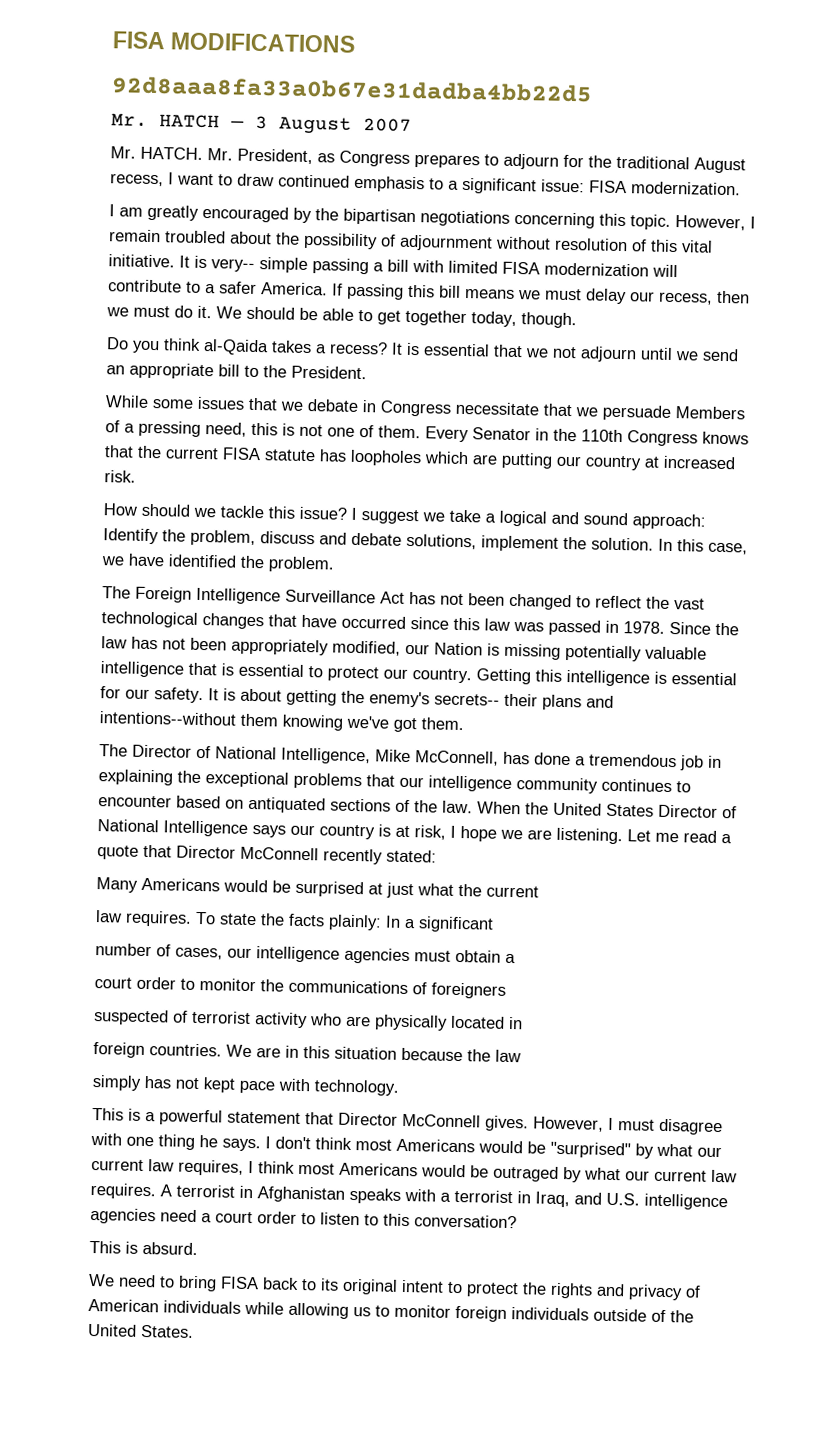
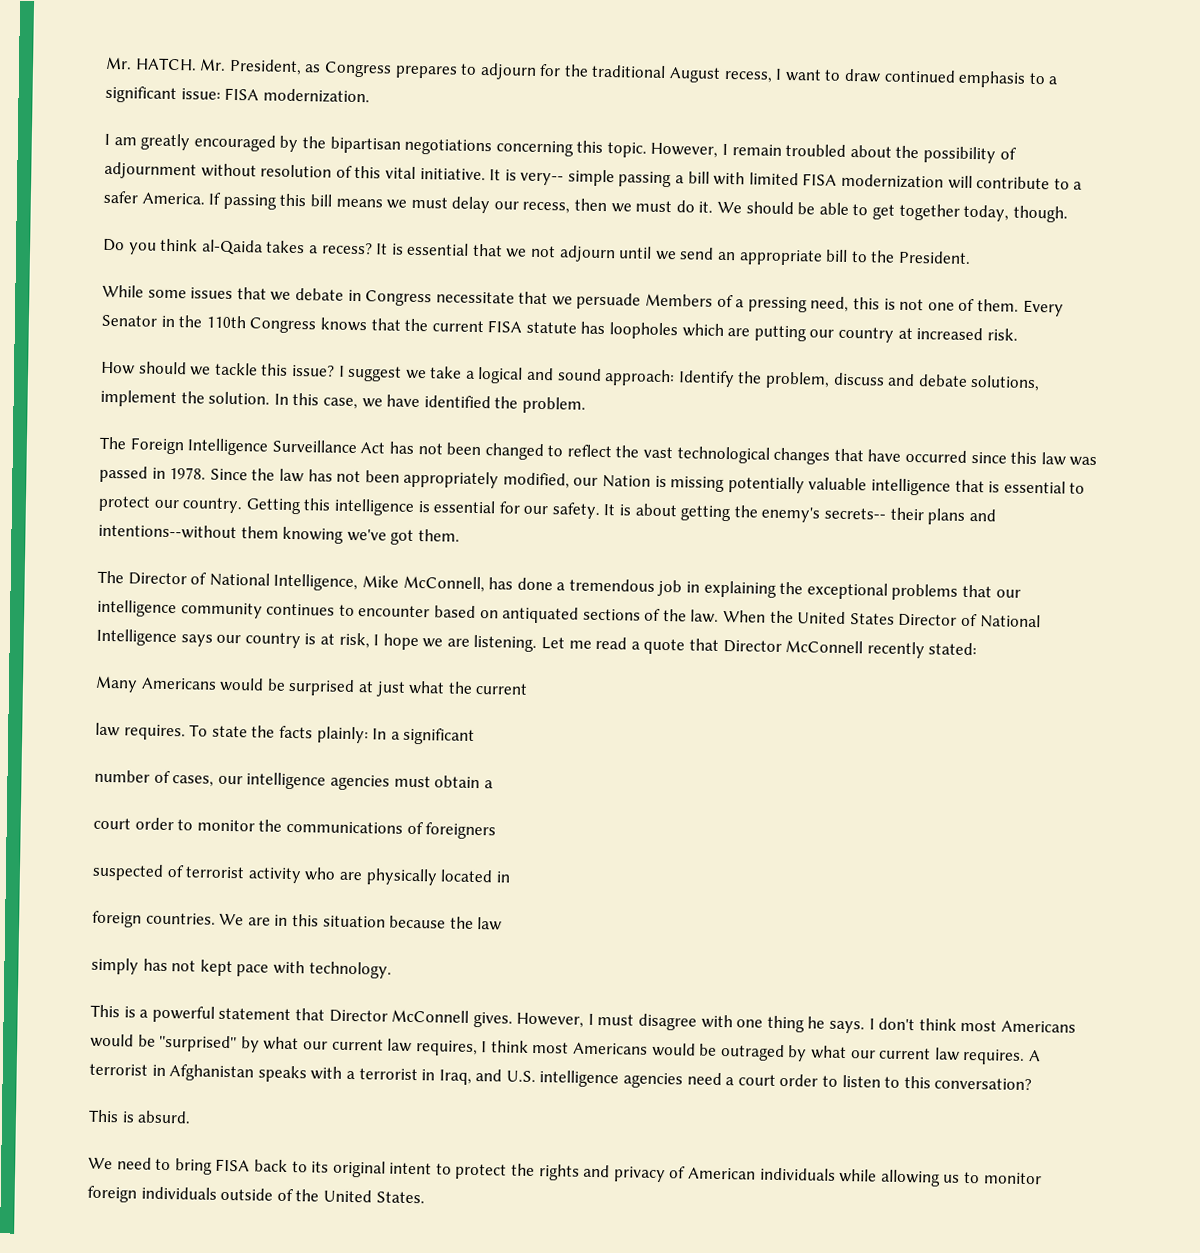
- FISA MODIFICATIONS
- 92d8aaa8fa33a0b67e31dadba4bb22d5
- Mr. HATCH — 3 August 2007

